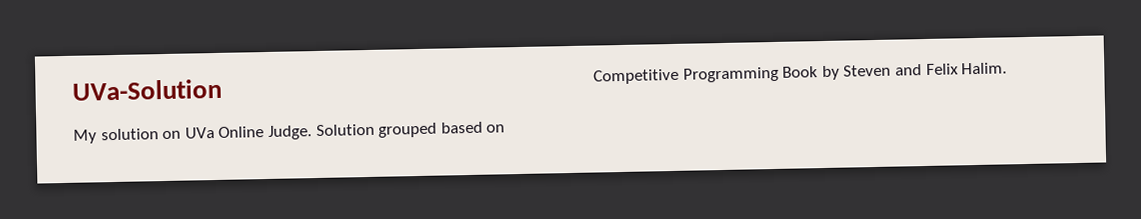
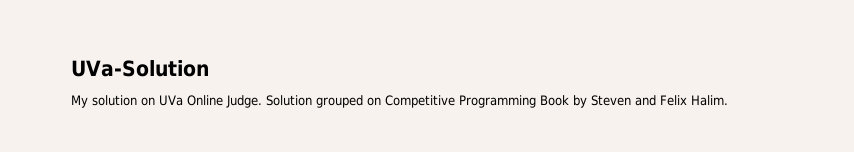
- Solution grouped based on Competitive Programming Book by Steven and Felix Halim.
+ Solution grouped on Competitive Programming Book by Steven and Felix Halim.

